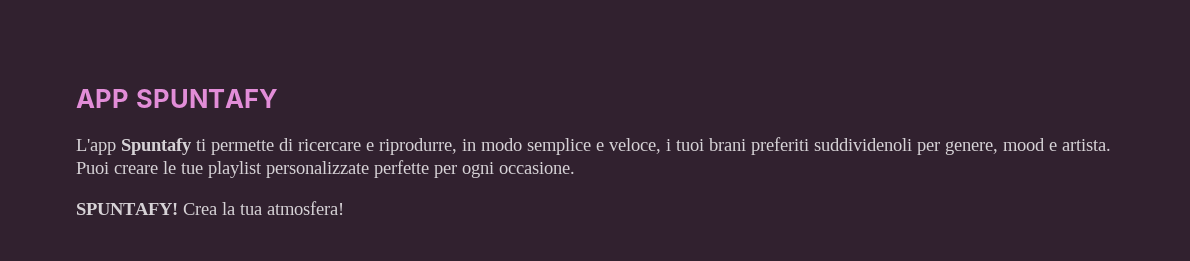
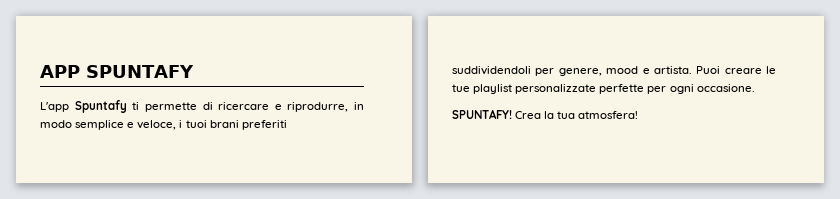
- L'app Spuntafy ti permette di ricercare e riprodurre, in modo semplice e veloce, i tuoi brani preferiti suddividenoli per genere, mood e artista.
+ L'app Spuntafy ti permette di ricercare e riprodurre, in modo semplice e veloce, i tuoi brani preferiti suddividendoli per genere, mood e artista.

